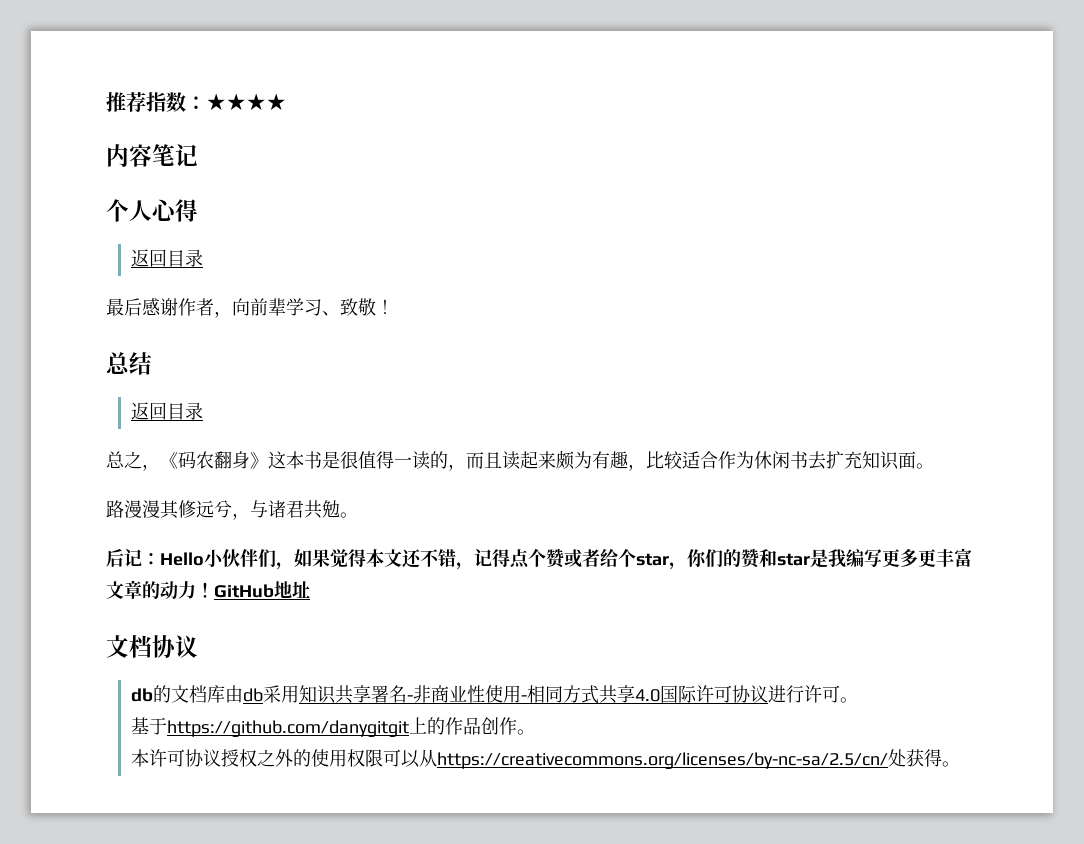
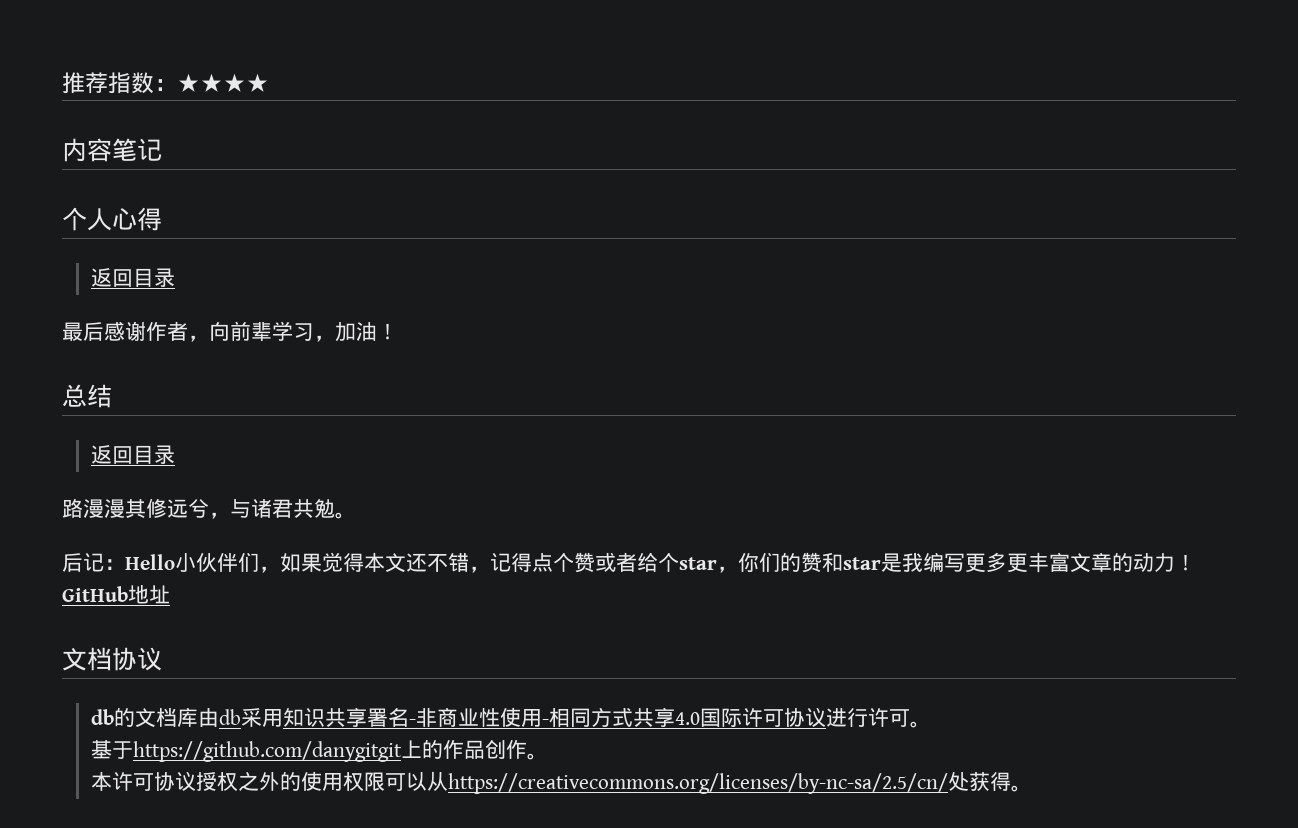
- 最后感谢作者，向前辈学习、致敬！
+ 最后感谢作者，向前辈学习，加油！
- 总之，《码农翻身》这本书是很值得一读的，而且读起来颇为有趣，比较适合作为休闲书去扩充知识面。

